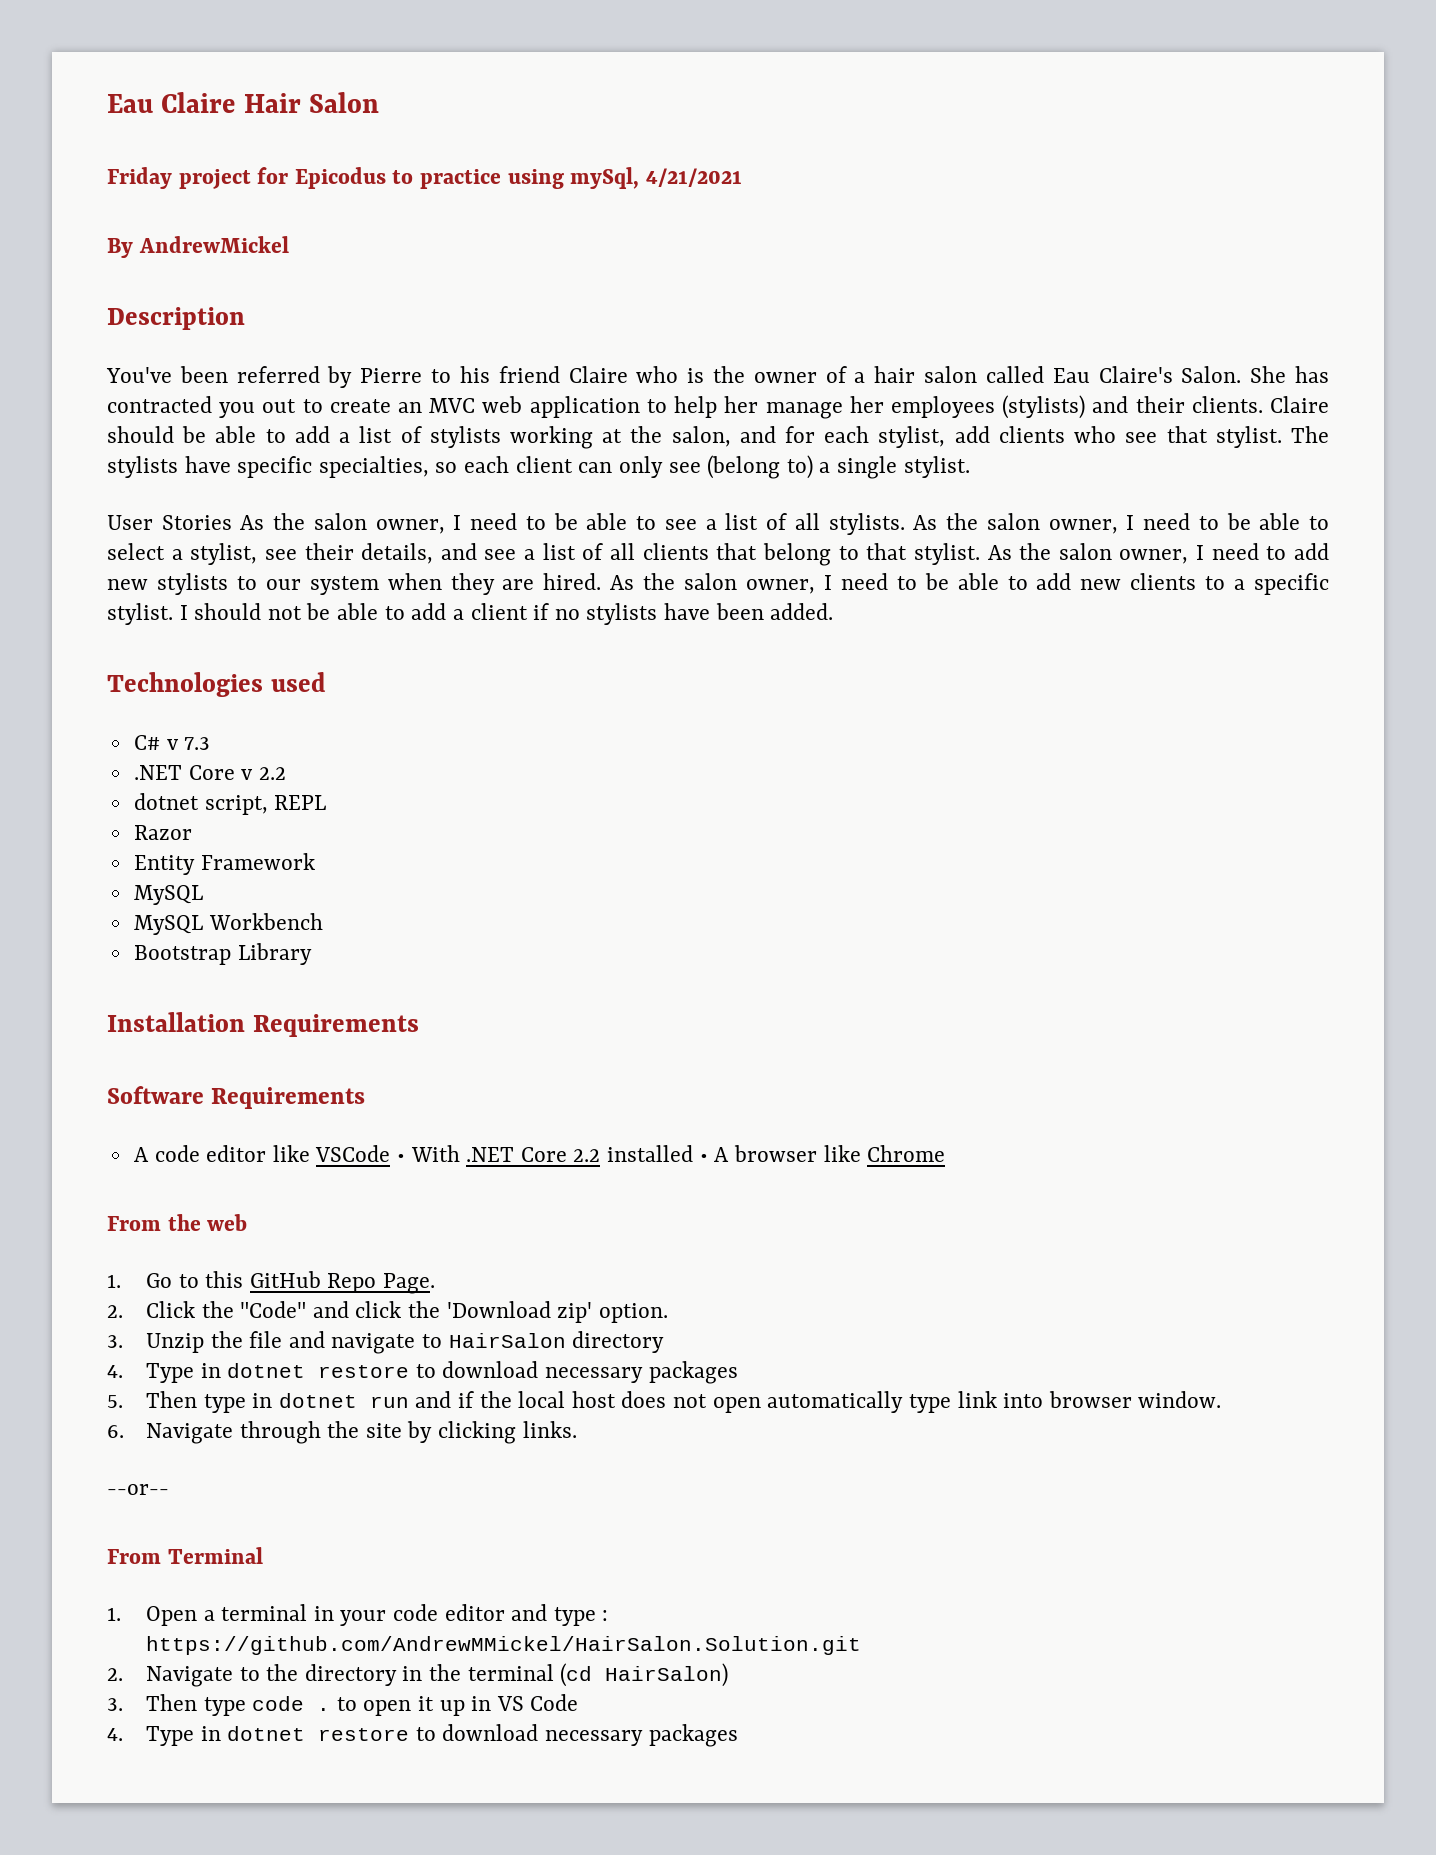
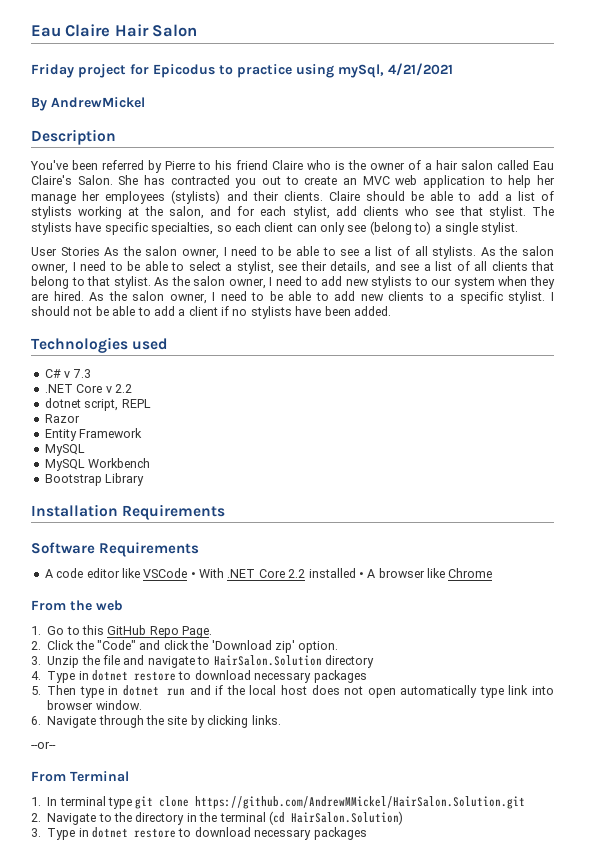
- 3. Unzip the file and navigate to HairSalon directory
+ 3. Unzip the file and navigate to HairSalon.Solution directory
- 1. Open a terminal in your code editor and type : https://github.com/AndrewMMickel/HairSalon.Solution.git
+ 1. In terminal type git clone https://github.com/AndrewMMickel/HairSalon.Solution.git
- 2. Navigate to the directory in the terminal (cd HairSalon)
- 3. Then type code . to open it up in VS Code
- 4. Type in dotnet restore to download necessary packages
+ 2. Navigate to the directory in the terminal (cd HairSalon.Solution)
+ 3. Type in dotnet restore to download necessary packages

